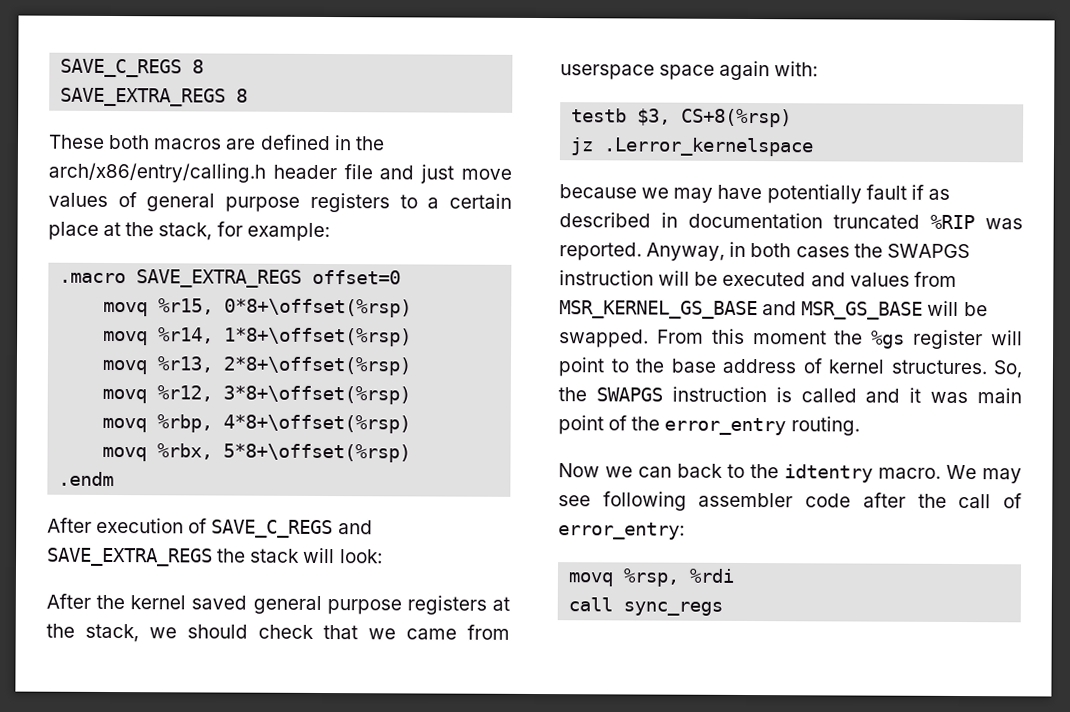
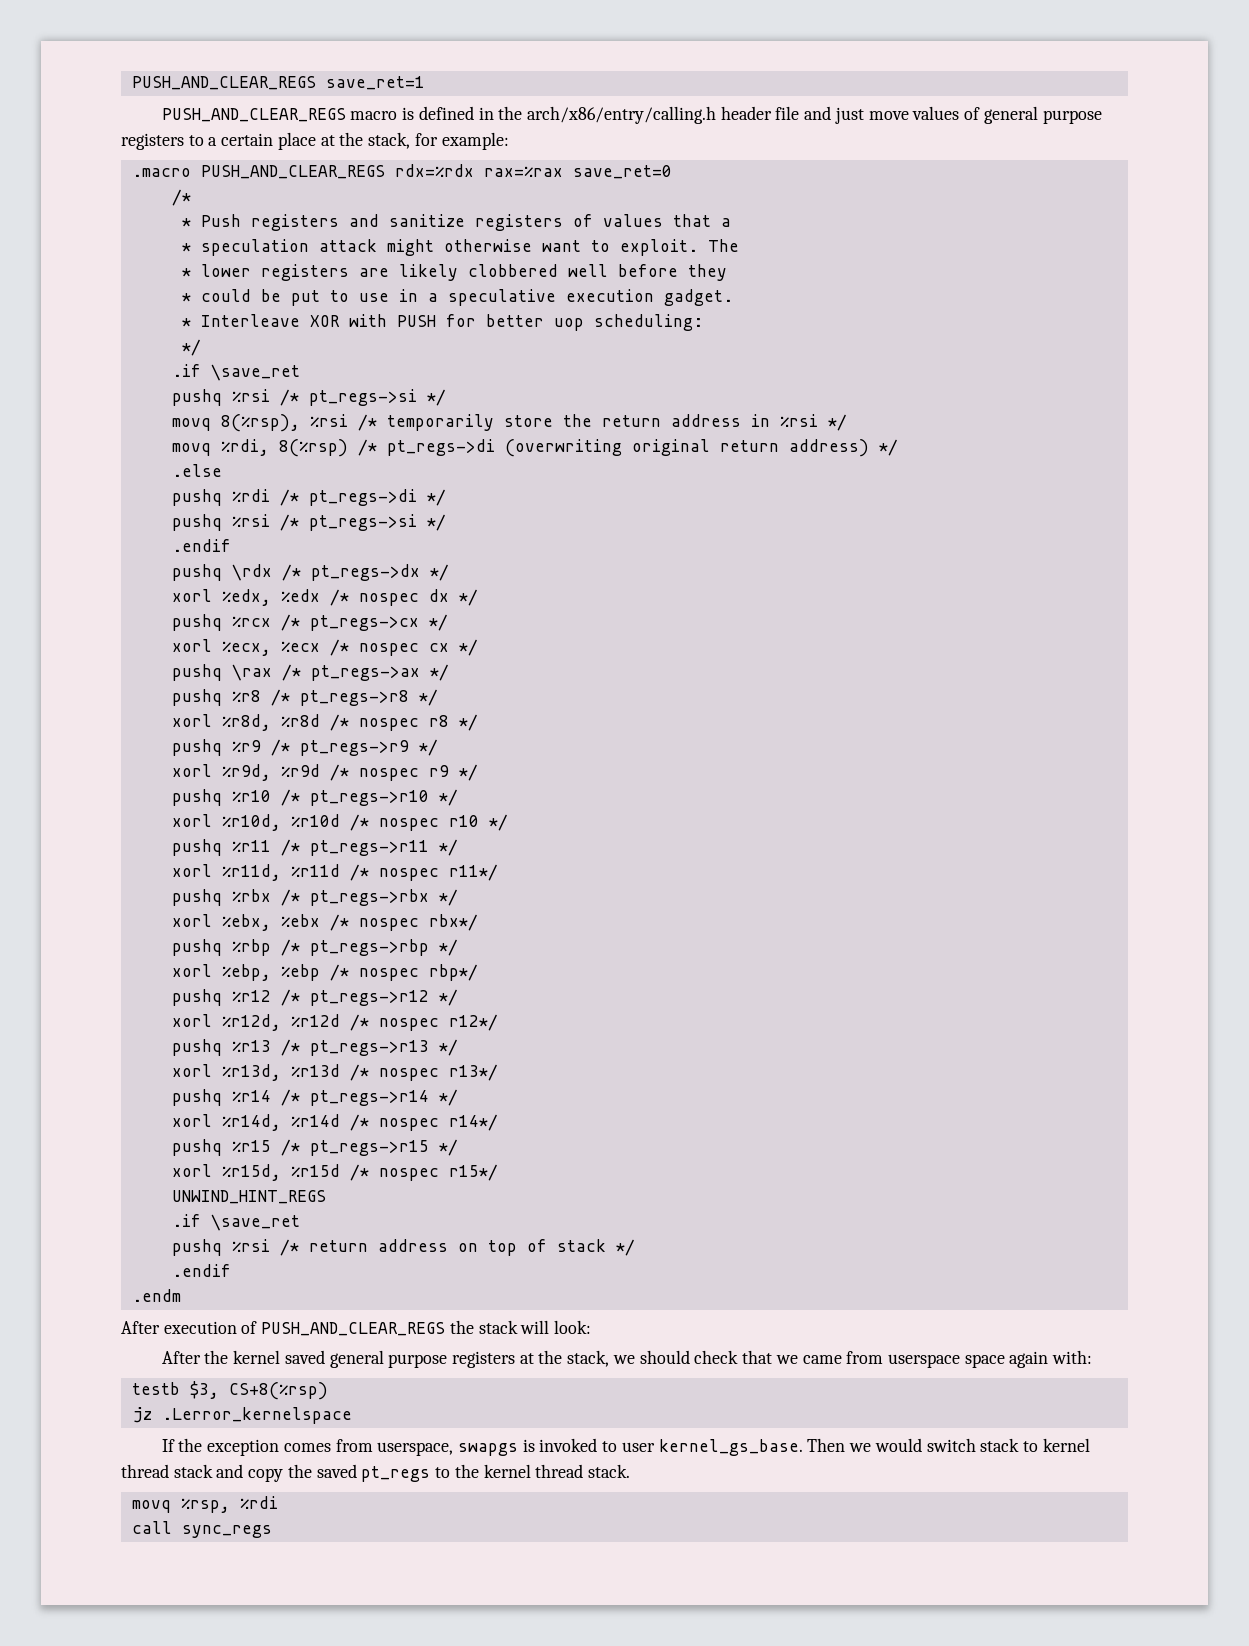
- SAVE_C_REGS 8
- SAVE_EXTRA_REGS 8
- These both macros are defined in the arch/x86/entry/calling.h header file and just move values of general purpose registers to a certain place at the stack, for example:
+ PUSH_AND_CLEAR_REGS save_ret=1
+ PUSH_AND_CLEAR_REGS macro is defined in the arch/x86/entry/calling.h header file and just move values of general purpose registers to a certain place at the stack, for example:
- .macro SAVE_EXTRA_REGS offset=0
- movq %r15, 0*8+\offset(%rsp)
- movq %r14, 1*8+\offset(%rsp)
- movq %r13, 2*8+\offset(%rsp)
- movq %r12, 3*8+\offset(%rsp)
- movq %rbp, 4*8+\offset(%rsp)
- movq %rbx, 5*8+\offset(%rsp)
+ .macro PUSH_AND_CLEAR_REGS rdx=%rdx rax=%rax save_ret=0
+ /*
+ * Push registers and sanitize registers of values that a
+ * speculation attack might otherwise want to exploit. The
+ * lower registers are likely clobbered well before they
+ * could be put to use in a speculative execution gadget.
+ * Interleave XOR with PUSH for better uop scheduling:
+ */
+ .if \save_ret
+ pushq %rsi /* pt_regs->si */
+ movq 8(%rsp), %rsi /* temporarily store the return address in %rsi */
+ movq %rdi, 8(%rsp) /* pt_regs->di (overwriting original return address) */
+ .else
+ pushq %rdi /* pt_regs->di */
+ pushq %rsi /* pt_regs->si */
+ .endif
+ pushq \rdx /* pt_regs->dx */
+ xorl %edx, %edx /* nospec dx */
+ pushq %rcx /* pt_regs->cx */
+ xorl %ecx, %ecx /* nospec cx */
+ pushq \rax /* pt_regs->ax */
+ pushq %r8 /* pt_regs->r8 */
+ xorl %r8d, %r8d /* nospec r8 */
+ pushq %r9 /* pt_regs->r9 */
+ xorl %r9d, %r9d /* nospec r9 */
+ pushq %r10 /* pt_regs->r10 */
+ xorl %r10d, %r10d /* nospec r10 */
+ pushq %r11 /* pt_regs->r11 */
+ xorl %r11d, %r11d /* nospec r11*/
+ pushq %rbx /* pt_regs->rbx */
+ xorl %ebx, %ebx /* nospec rbx*/
+ pushq %rbp /* pt_regs->rbp */
+ xorl %ebp, %ebp /* nospec rbp*/
+ pushq %r12 /* pt_regs->r12 */
+ xorl %r12d, %r12d /* nospec r12*/
+ pushq %r13 /* pt_regs->r13 */
+ xorl %r13d, %r13d /* nospec r13*/
+ pushq %r14 /* pt_regs->r14 */
+ xorl %r14d, %r14d /* nospec r14*/
+ pushq %r15 /* pt_regs->r15 */
+ xorl %r15d, %r15d /* nospec r15*/
+ UNWIND_HINT_REGS
+ .if \save_ret
+ pushq %rsi /* return address on top of stack */
+ .endif
- After execution of SAVE_C_REGS and SAVE_EXTRA_REGS the stack will look:
+ After execution of PUSH_AND_CLEAR_REGS the stack will look:
- because we may have potentially fault if as described in documentation truncated %RIP was reported. Anyway, in both cases the SWAPGS instruction will be executed and values from MSR_KERNEL_GS_BASE and MSR_GS_BASE will be swapped. From this moment the %gs register will point to the base address of kernel structures. So, the SWAPGS instruction is called and it was main point of the error_entry routing.
- Now we can back to the idtentry macro. We may see following assembler code after the call of error_entry:
+ If the exception comes from userspace, swapgs is invoked to user kernel_gs_base. Then we would switch stack to kernel thread stack and copy the saved pt_regs to the kernel thread stack.

